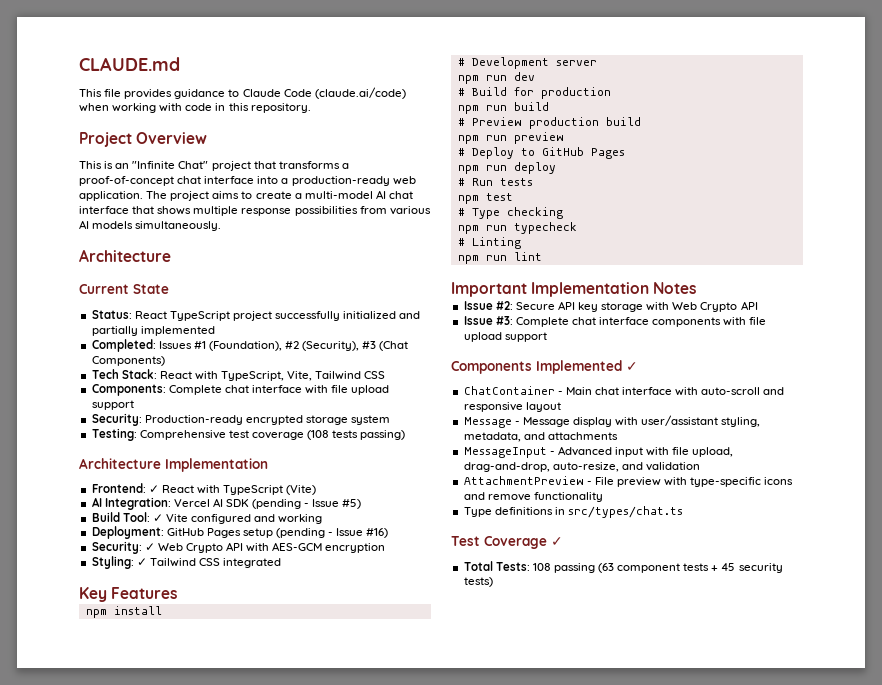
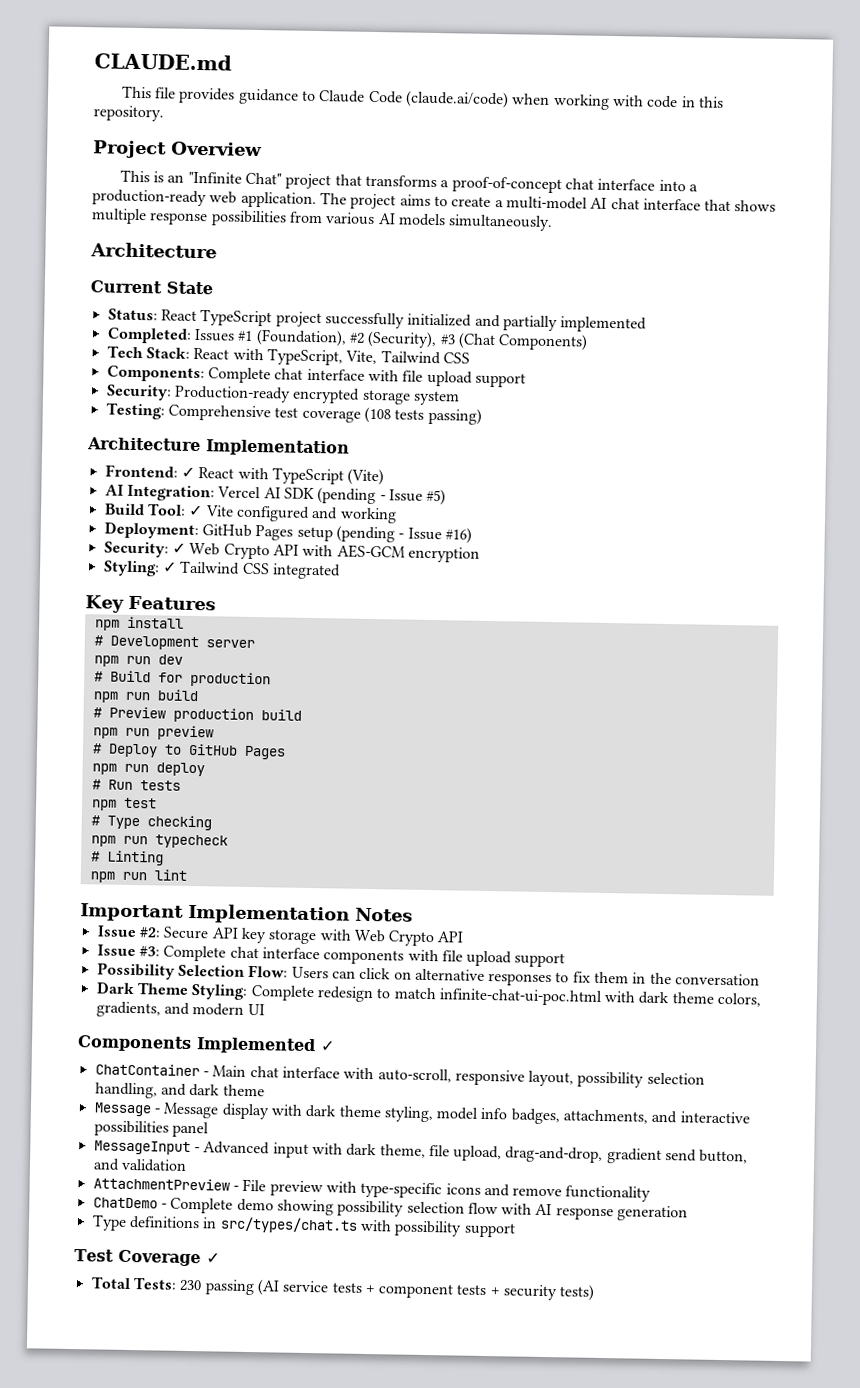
+ Possibility Selection Flow: Users can click on alternative responses to fix them in the conversation
+ Dark Theme Styling: Complete redesign to match infinite-chat-ui-poc.html with dark theme colors, gradients, and modern UI
- ChatContainer - Main chat interface with auto-scroll and responsive layout
+ ChatContainer - Main chat interface with auto-scroll, responsive layout, possibility selection handling, and dark theme
- Message - Message display with user/assistant styling, metadata, and attachments
+ Message - Message display with dark theme styling, model info badges, attachments, and interactive possibilities panel
- MessageInput - Advanced input with file upload, drag-and-drop, auto-resize, and validation
+ MessageInput - Advanced input with dark theme, file upload, drag-and-drop, gradient send button, and validation
+ ChatDemo - Complete demo showing possibility selection flow with AI response generation
- Type definitions in src/types/chat.ts
+ Type definitions in src/types/chat.ts with possibility support
- Total Tests: 108 passing (63 component tests + 45 security tests)
+ Total Tests: 230 passing (AI service tests + component tests + security tests)

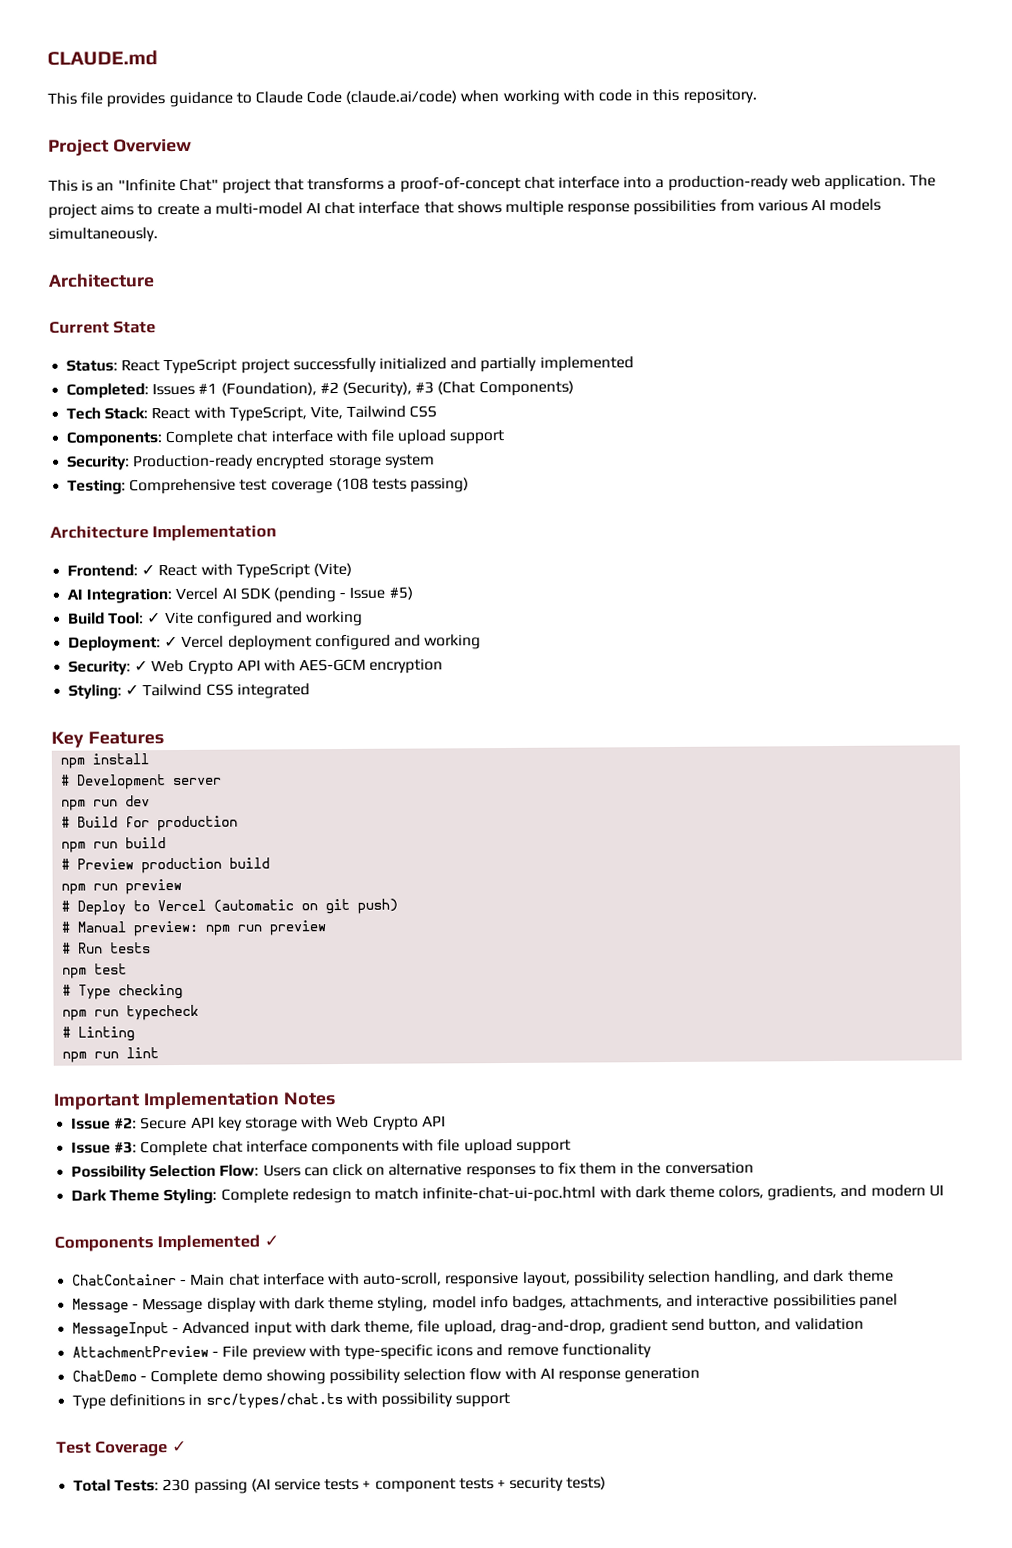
- Deployment: GitHub Pages setup (pending - Issue #16)
+ Deployment: ✓ Vercel deployment configured and working
- # Deploy to GitHub Pages
- npm run deploy
+ # Deploy to Vercel (automatic on git push)
+ # Manual preview: npm run preview

